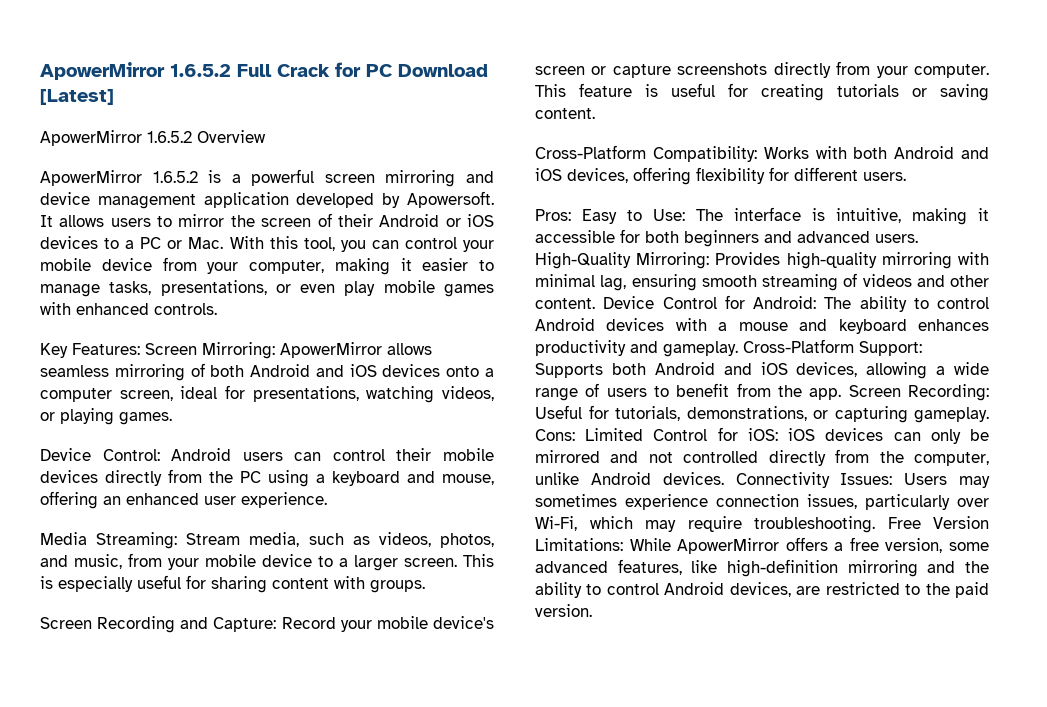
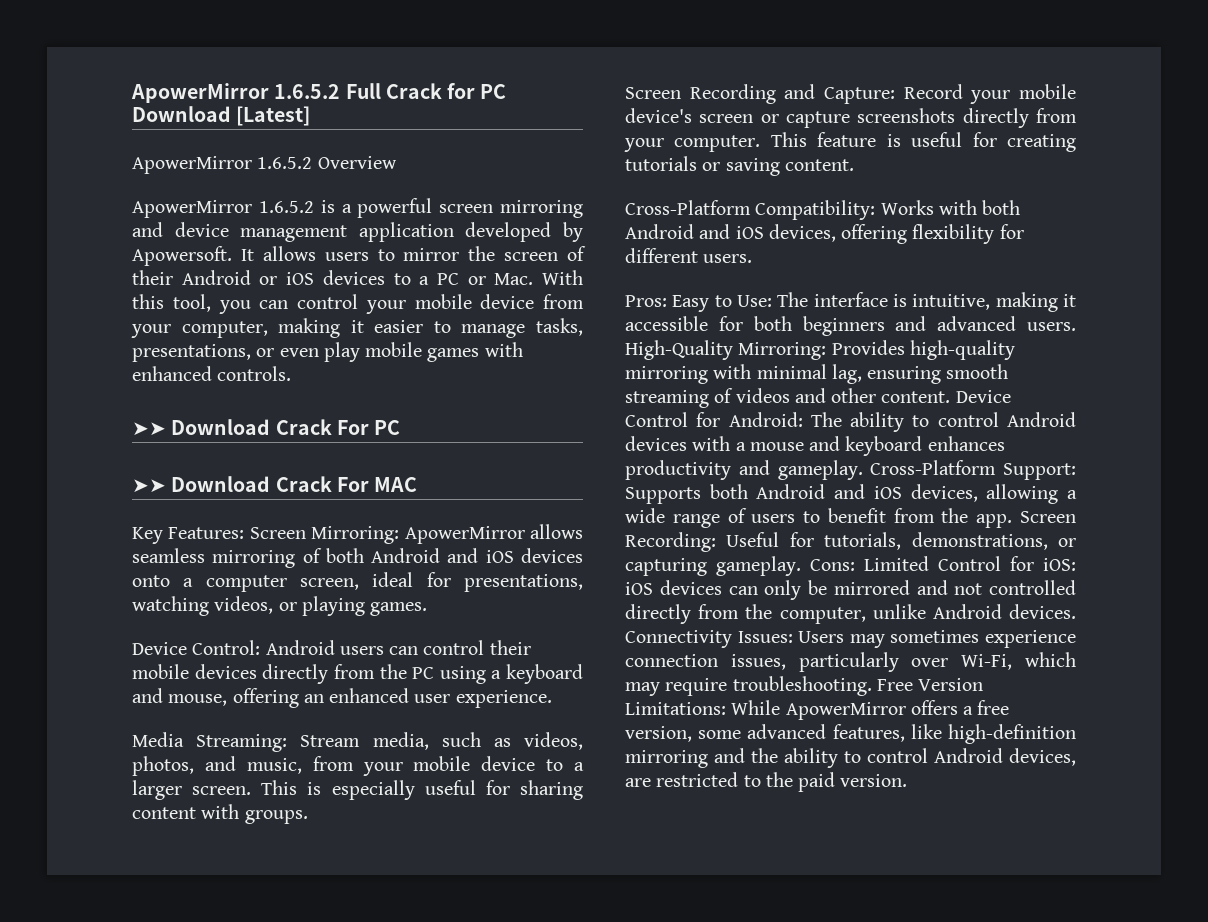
+ ➤➤ Download Crack For PC
+ ➤➤ Download Crack For MAC

